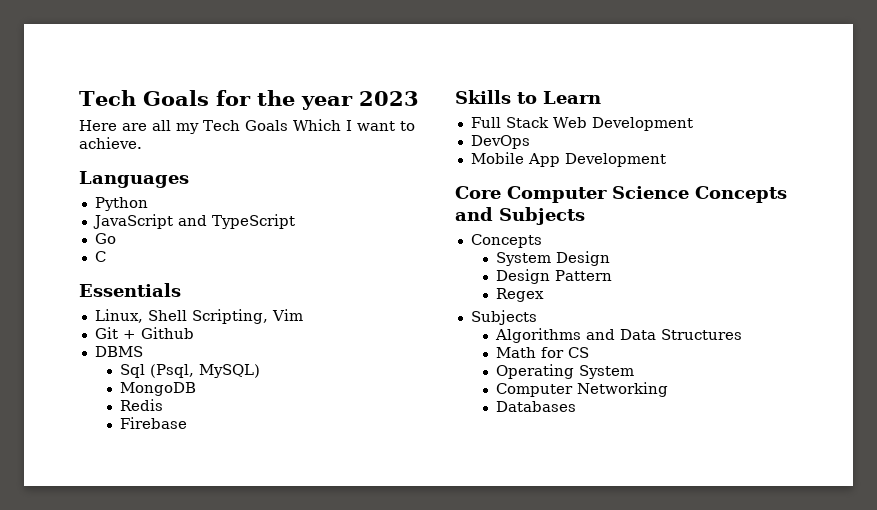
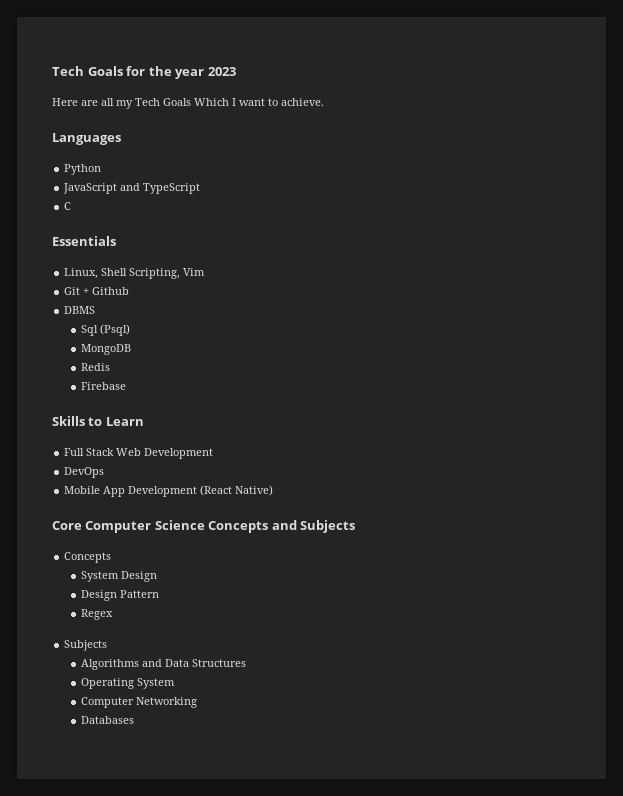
- Go
- Sql (Psql, MySQL)
+ Sql (Psql)
- Mobile App Development
+ Mobile App Development (React Native)
- Math for CS

